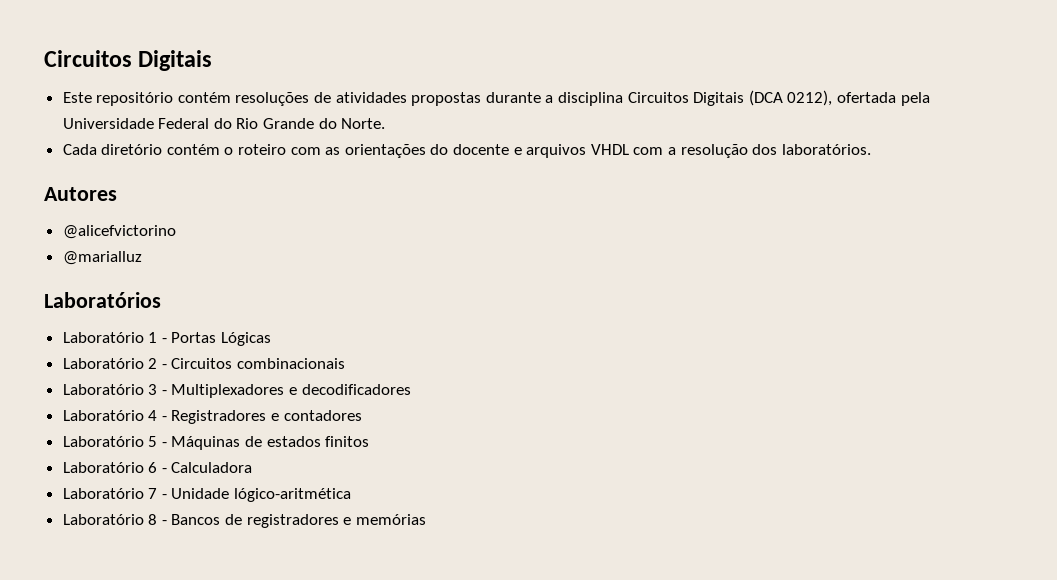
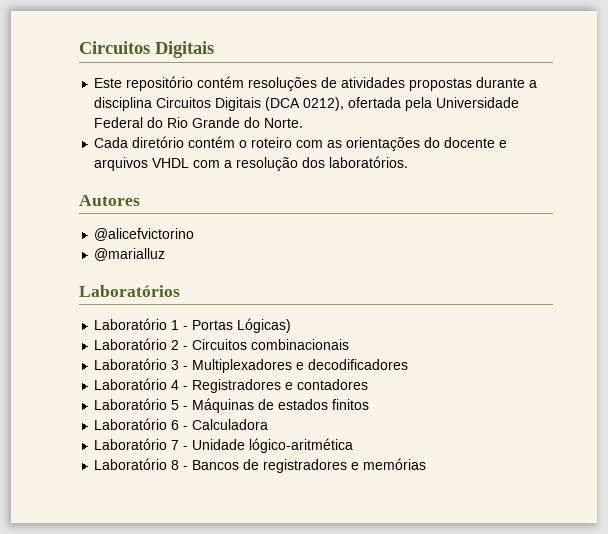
- Laboratório 1 - Portas Lógicas
+ Laboratório 1 - Portas Lógicas)

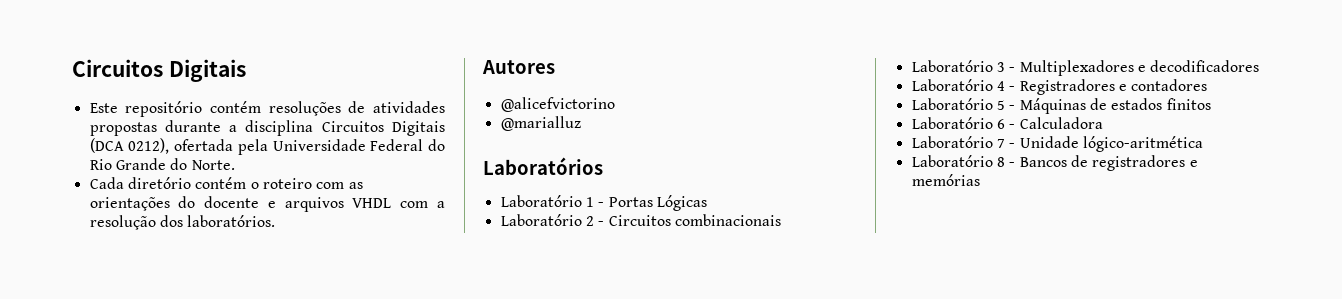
- Laboratório 1 - Portas Lógicas)
+ Laboratório 1 - Portas Lógicas

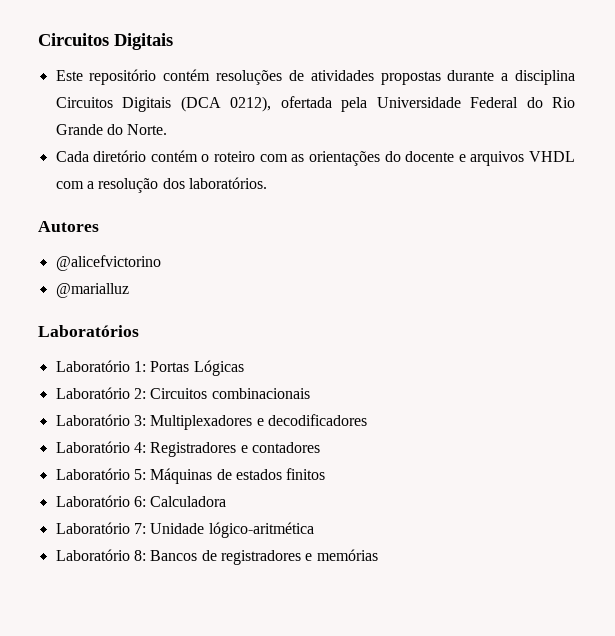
- Laboratório 1 - Portas Lógicas
+ Laboratório 1: Portas Lógicas
- Laboratório 2 - Circuitos combinacionais
+ Laboratório 2: Circuitos combinacionais
- Laboratório 3 - Multiplexadores e decodificadores
+ Laboratório 3: Multiplexadores e decodificadores
- Laboratório 4 - Registradores e contadores
+ Laboratório 4: Registradores e contadores
- Laboratório 5 - Máquinas de estados finitos
+ Laboratório 5: Máquinas de estados finitos
- Laboratório 6 - Calculadora
+ Laboratório 6: Calculadora
- Laboratório 7 - Unidade lógico-aritmética
+ Laboratório 7: Unidade lógico-aritmética
- Laboratório 8 - Bancos de registradores e memórias
+ Laboratório 8: Bancos de registradores e memórias

